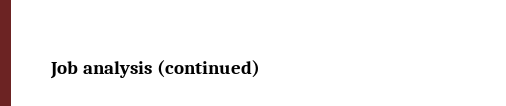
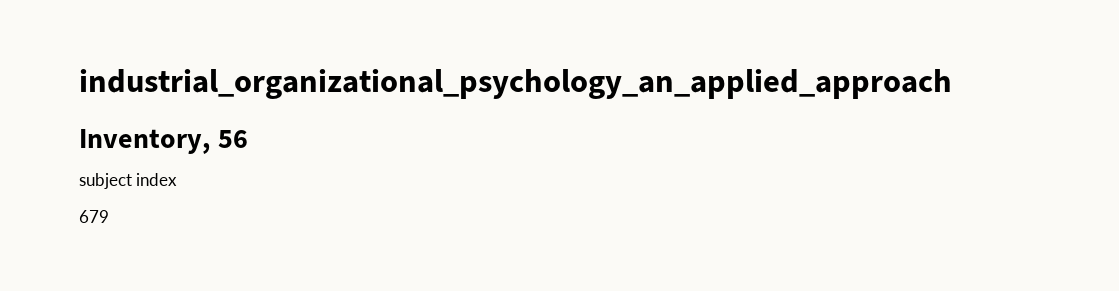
- Job analysis (continued)
+ industrial_organizational_psychology_an_applied_approach
+ Inventory, 56
+ subject index
+ 679

